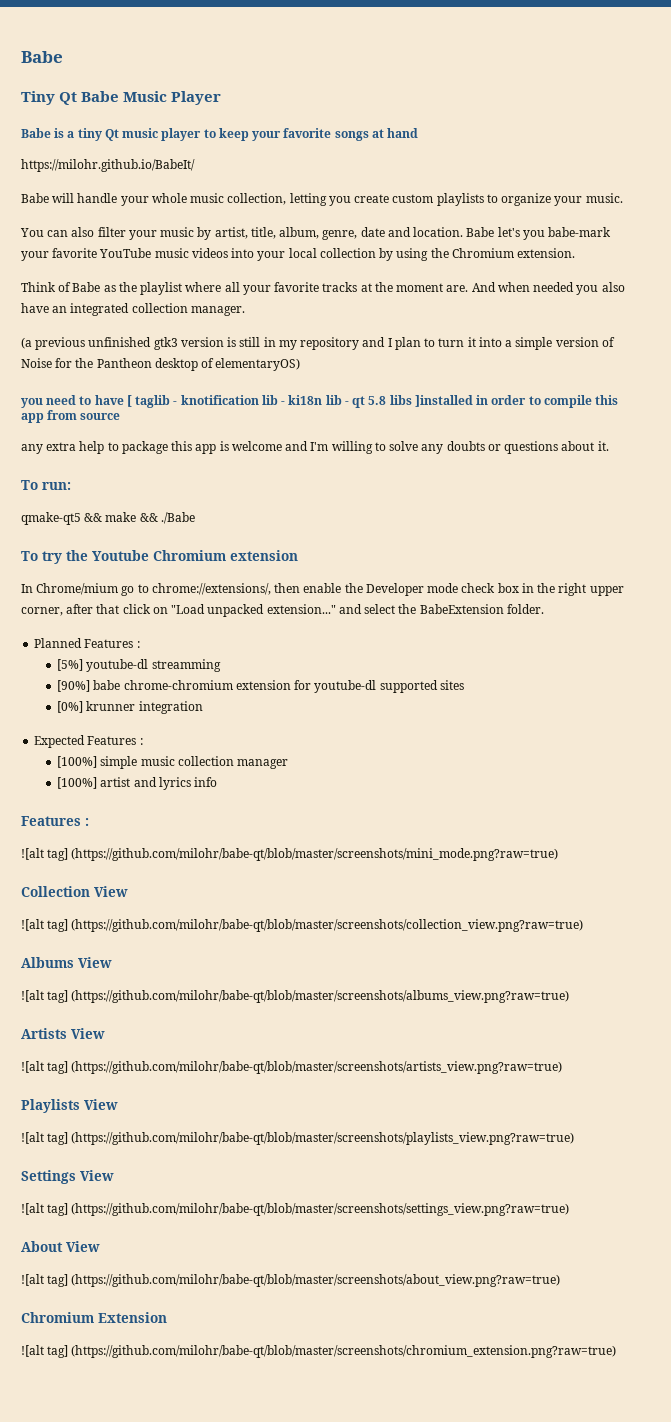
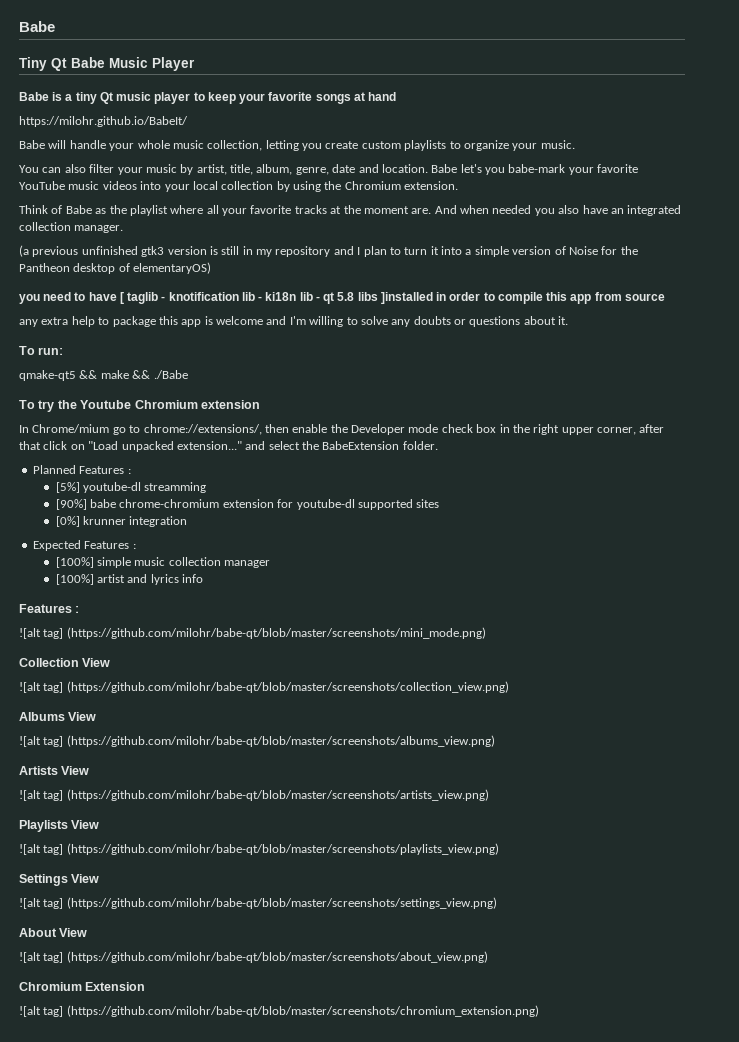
- ![alt tag] (https://github.com/milohr/babe-qt/blob/master/screenshots/mini_mode.png?raw=true)
+ ![alt tag] (https://github.com/milohr/babe-qt/blob/master/screenshots/mini_mode.png)
- ![alt tag] (https://github.com/milohr/babe-qt/blob/master/screenshots/collection_view.png?raw=true)
+ ![alt tag] (https://github.com/milohr/babe-qt/blob/master/screenshots/collection_view.png)
- ![alt tag] (https://github.com/milohr/babe-qt/blob/master/screenshots/albums_view.png?raw=true)
+ ![alt tag] (https://github.com/milohr/babe-qt/blob/master/screenshots/albums_view.png)
- ![alt tag] (https://github.com/milohr/babe-qt/blob/master/screenshots/artists_view.png?raw=true)
+ ![alt tag] (https://github.com/milohr/babe-qt/blob/master/screenshots/artists_view.png)
- ![alt tag] (https://github.com/milohr/babe-qt/blob/master/screenshots/playlists_view.png?raw=true)
+ ![alt tag] (https://github.com/milohr/babe-qt/blob/master/screenshots/playlists_view.png)
- ![alt tag] (https://github.com/milohr/babe-qt/blob/master/screenshots/settings_view.png?raw=true)
+ ![alt tag] (https://github.com/milohr/babe-qt/blob/master/screenshots/settings_view.png)
- ![alt tag] (https://github.com/milohr/babe-qt/blob/master/screenshots/about_view.png?raw=true)
+ ![alt tag] (https://github.com/milohr/babe-qt/blob/master/screenshots/about_view.png)
- ![alt tag] (https://github.com/milohr/babe-qt/blob/master/screenshots/chromium_extension.png?raw=true)
+ ![alt tag] (https://github.com/milohr/babe-qt/blob/master/screenshots/chromium_extension.png)

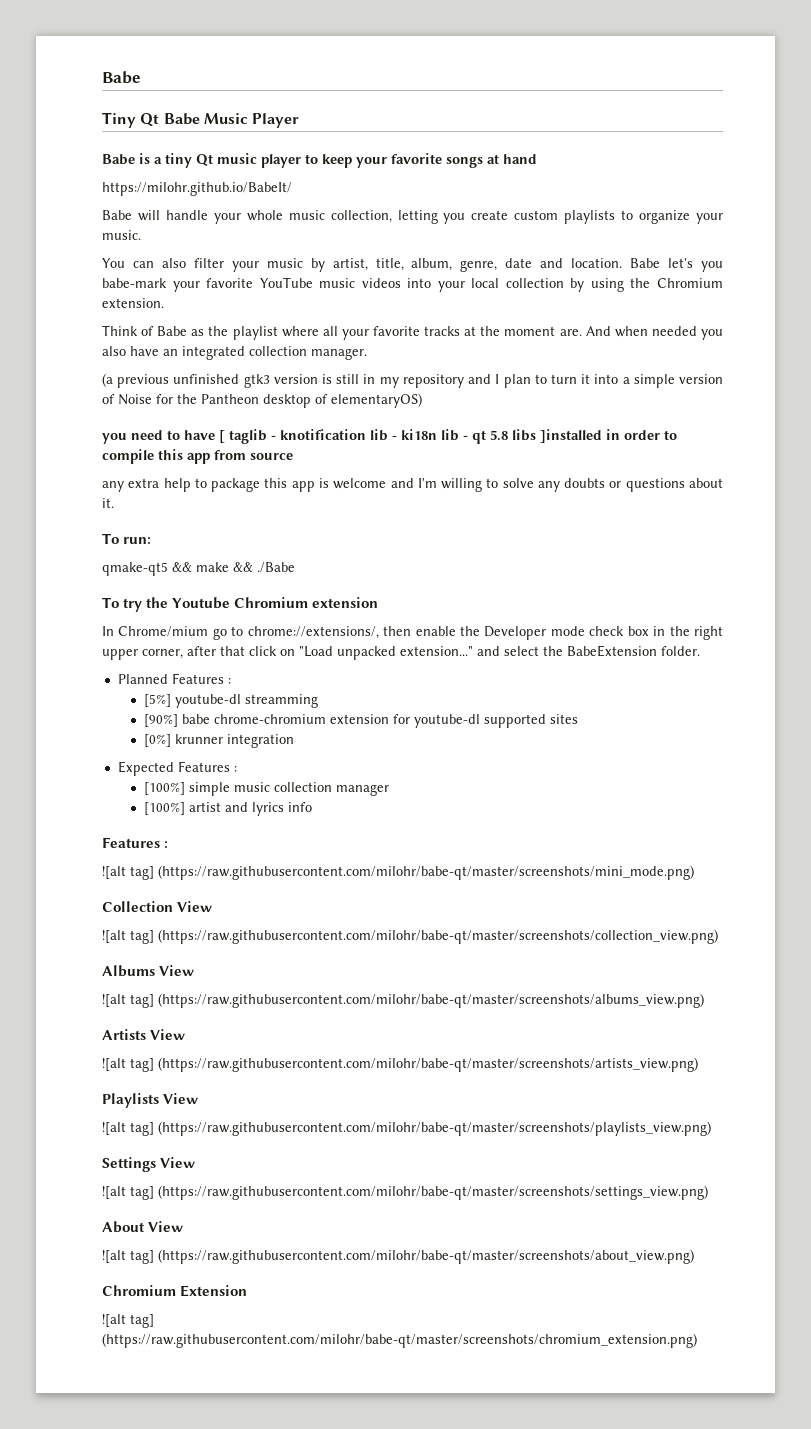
- ![alt tag] (https://github.com/milohr/babe-qt/blob/master/screenshots/mini_mode.png)
+ ![alt tag] (https://raw.githubusercontent.com/milohr/babe-qt/master/screenshots/mini_mode.png)
- ![alt tag] (https://github.com/milohr/babe-qt/blob/master/screenshots/collection_view.png)
+ ![alt tag] (https://raw.githubusercontent.com/milohr/babe-qt/master/screenshots/collection_view.png)
- ![alt tag] (https://github.com/milohr/babe-qt/blob/master/screenshots/albums_view.png)
+ ![alt tag] (https://raw.githubusercontent.com/milohr/babe-qt/master/screenshots/albums_view.png)
- ![alt tag] (https://github.com/milohr/babe-qt/blob/master/screenshots/artists_view.png)
+ ![alt tag] (https://raw.githubusercontent.com/milohr/babe-qt/master/screenshots/artists_view.png)
- ![alt tag] (https://github.com/milohr/babe-qt/blob/master/screenshots/playlists_view.png)
+ ![alt tag] (https://raw.githubusercontent.com/milohr/babe-qt/master/screenshots/playlists_view.png)
- ![alt tag] (https://github.com/milohr/babe-qt/blob/master/screenshots/settings_view.png)
+ ![alt tag] (https://raw.githubusercontent.com/milohr/babe-qt/master/screenshots/settings_view.png)
- ![alt tag] (https://github.com/milohr/babe-qt/blob/master/screenshots/about_view.png)
+ ![alt tag] (https://raw.githubusercontent.com/milohr/babe-qt/master/screenshots/about_view.png)
- ![alt tag] (https://github.com/milohr/babe-qt/blob/master/screenshots/chromium_extension.png)
+ ![alt tag] (https://raw.githubusercontent.com/milohr/babe-qt/master/screenshots/chromium_extension.png)

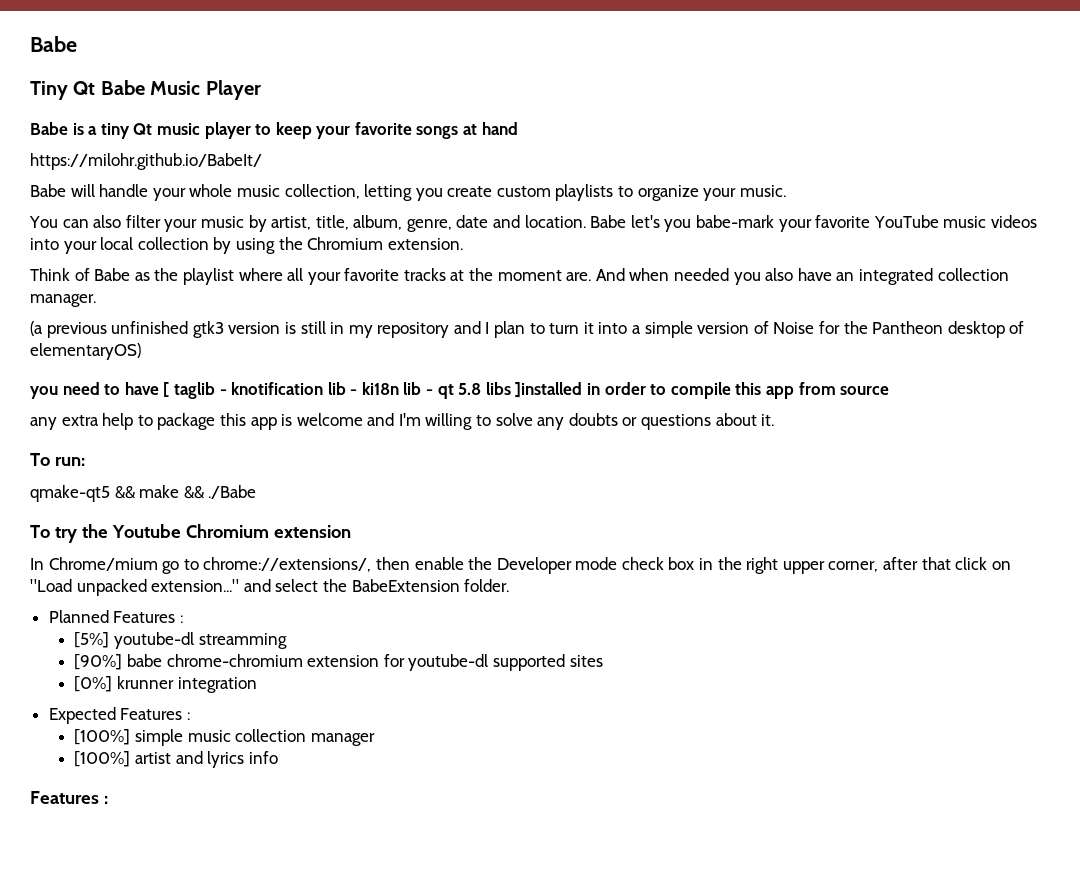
- ![alt tag] (https://raw.githubusercontent.com/milohr/babe-qt/master/screenshots/mini_mode.png)
- Collection View
- ![alt tag] (https://raw.githubusercontent.com/milohr/babe-qt/master/screenshots/collection_view.png)
- Albums View
- ![alt tag] (https://raw.githubusercontent.com/milohr/babe-qt/master/screenshots/albums_view.png)
- Artists View
- ![alt tag] (https://raw.githubusercontent.com/milohr/babe-qt/master/screenshots/artists_view.png)
- Playlists View
- ![alt tag] (https://raw.githubusercontent.com/milohr/babe-qt/master/screenshots/playlists_view.png)
- Settings View
- ![alt tag] (https://raw.githubusercontent.com/milohr/babe-qt/master/screenshots/settings_view.png)
- About View
- ![alt tag] (https://raw.githubusercontent.com/milohr/babe-qt/master/screenshots/about_view.png)
- Chromium Extension
- ![alt tag] (https://raw.githubusercontent.com/milohr/babe-qt/master/screenshots/chromium_extension.png)

